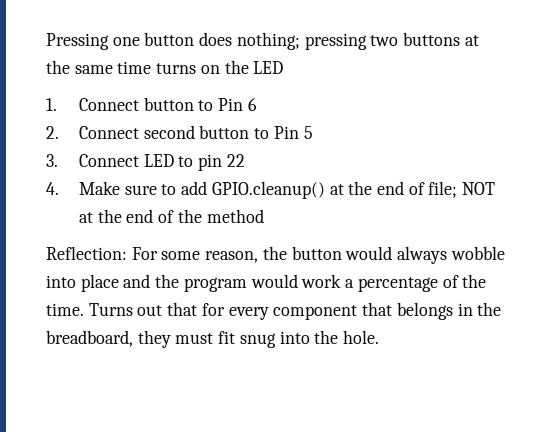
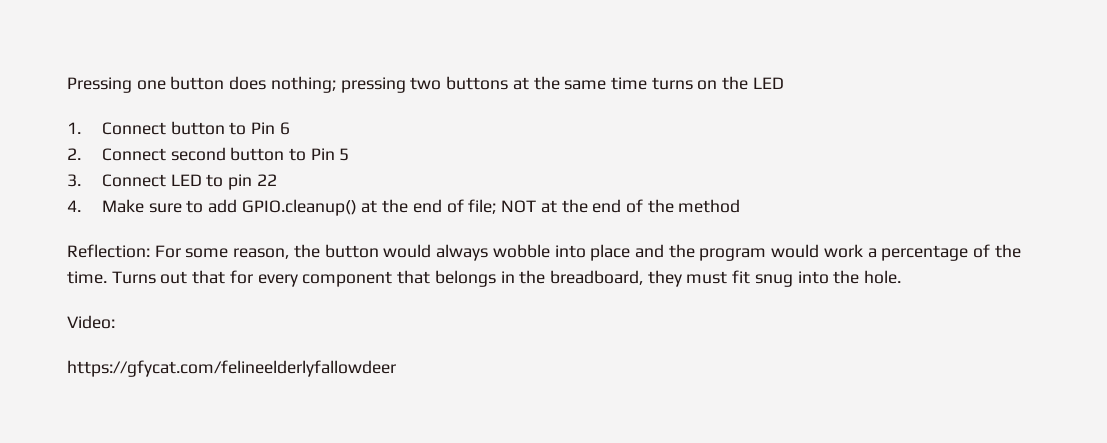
+ Video:
+ https://gfycat.com/felineelderlyfallowdeer

